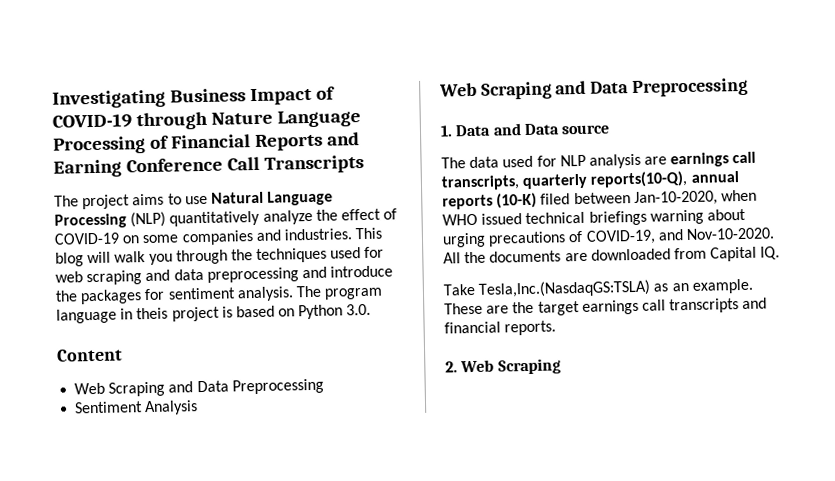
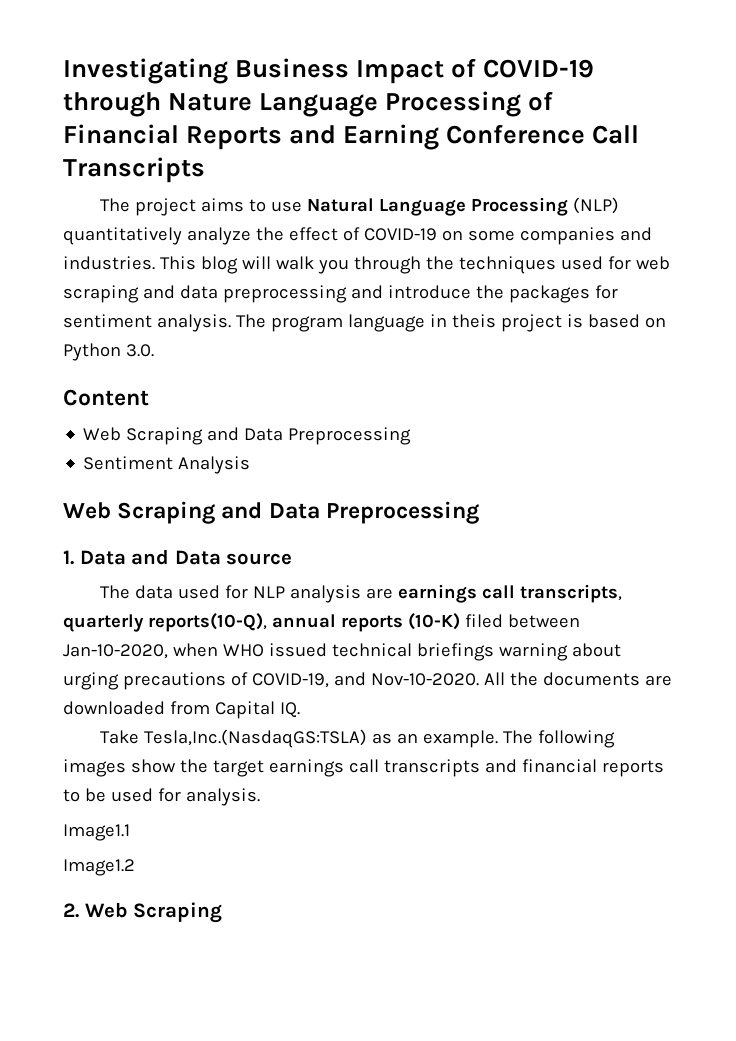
- These are the target earnings call transcripts and financial reports.
+ The following images show the target earnings call transcripts and financial reports to be used for analysis.
+ Image1.1
+ Image1.2

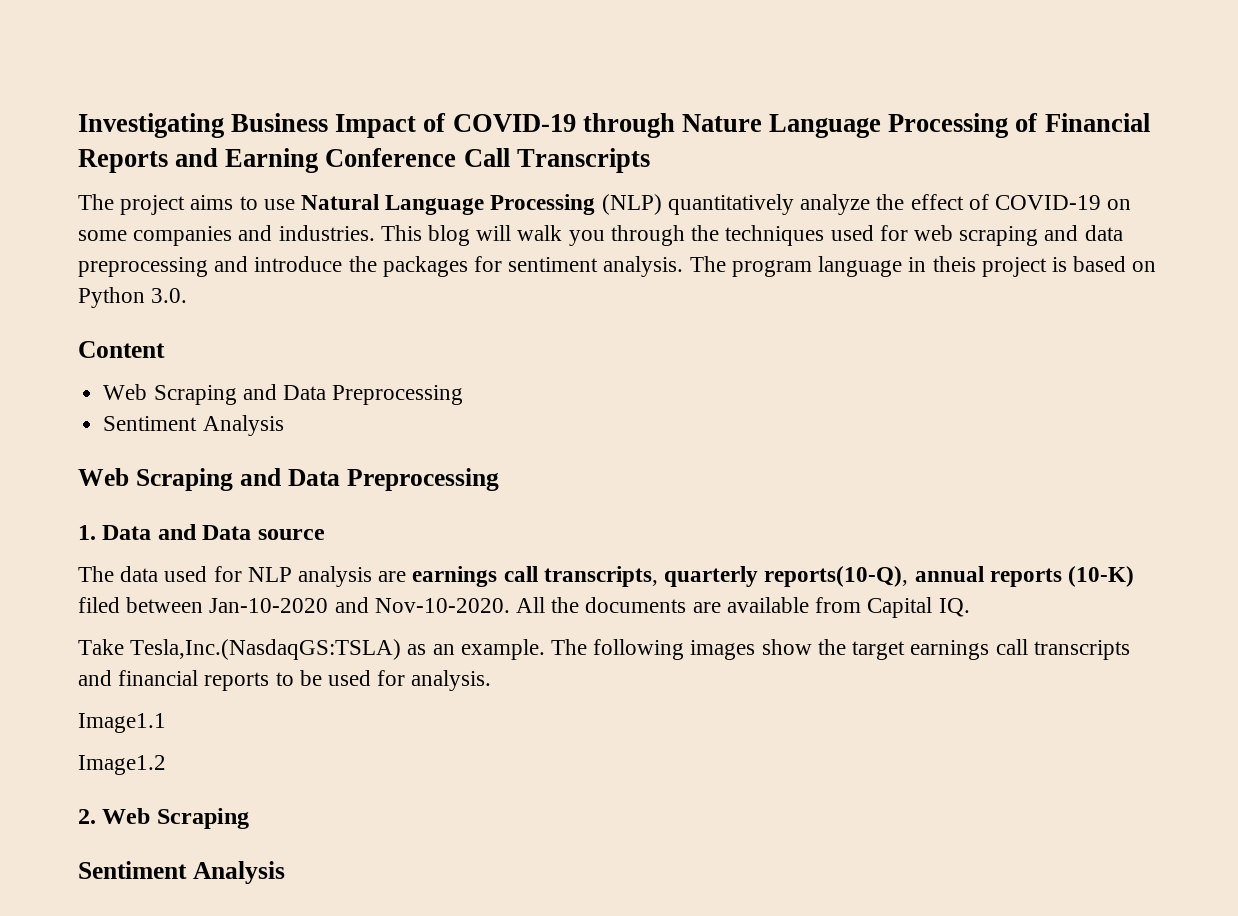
- The data used for NLP analysis are earnings call transcripts, quarterly reports(10-Q), annual reports (10-K) filed between Jan-10-2020, when WHO issued technical briefings warning about urging precautions of COVID-19, and Nov-10-2020.
+ The data used for NLP analysis are earnings call transcripts, quarterly reports(10-Q), annual reports (10-K) filed between Jan-10-2020 and Nov-10-2020.
- All the documents are downloaded from Capital IQ.
+ All the documents are available from Capital IQ.
  2. Web Scraping
+ Sentiment Analysis

